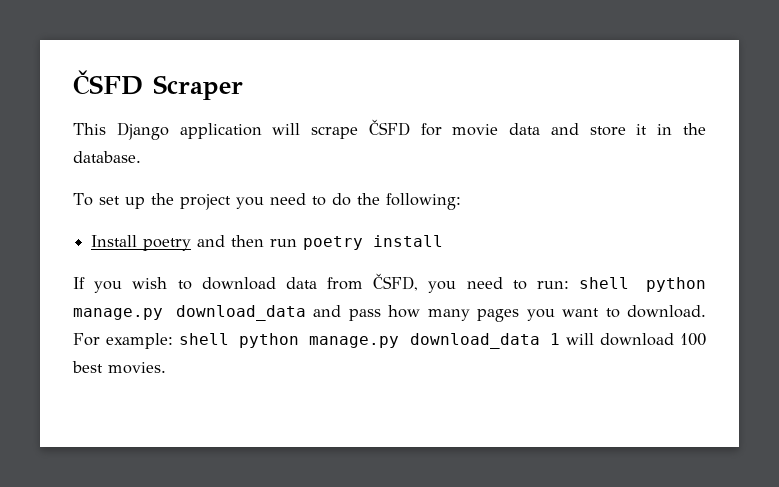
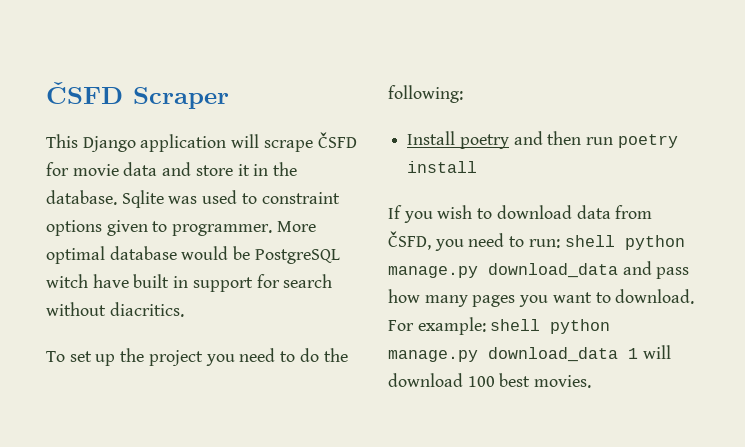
+ Sqlite was used to constraint options given to programmer. More optimal database would be PostgreSQL witch have built in support for search without diacritics.

